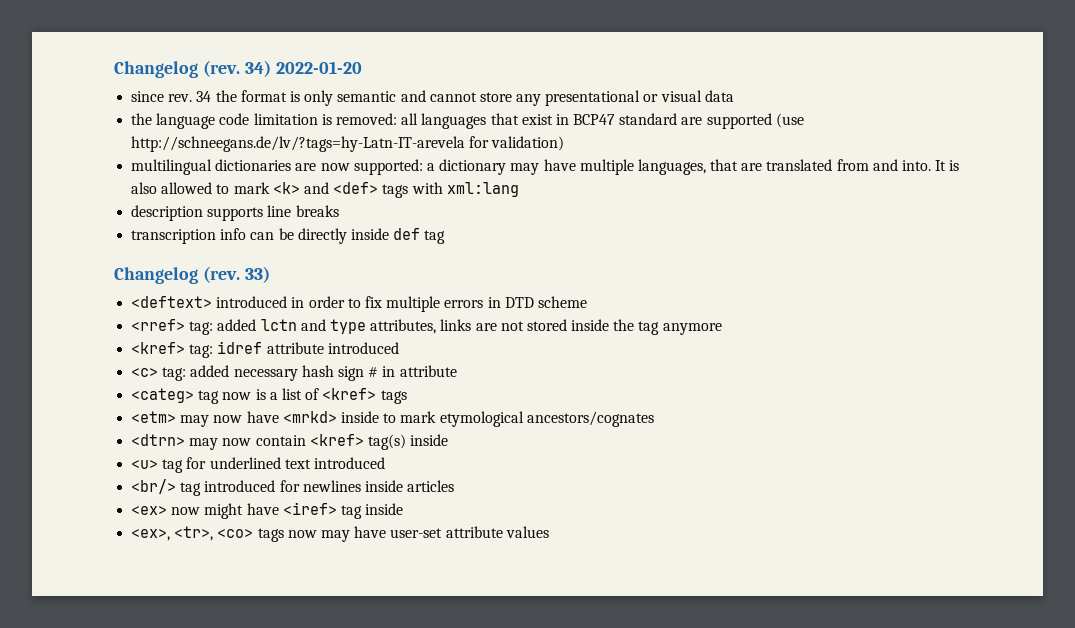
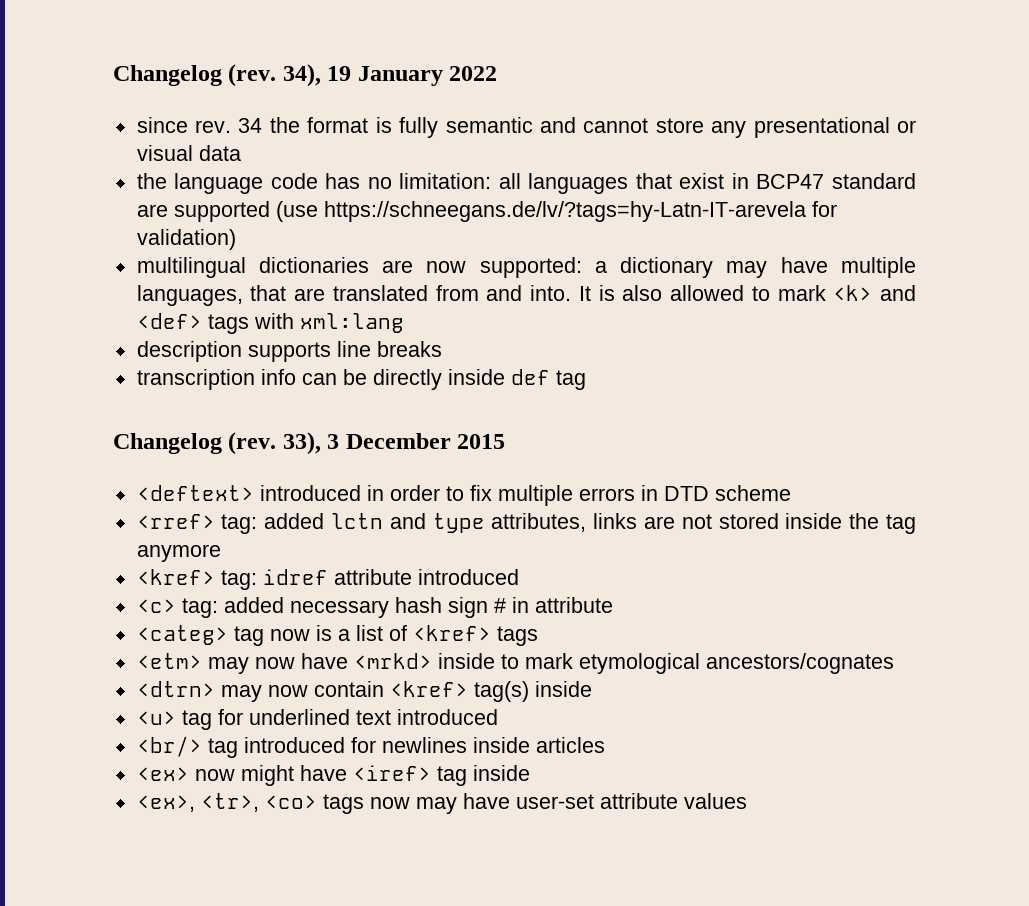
- Changelog (rev. 34) 2022-01-20
+ Changelog (rev. 34), 19 January 2022
- 34 the format is only semantic and cannot store any presentational or visual data
+ 34 the format is fully semantic and cannot store any presentational or visual data
- the language code limitation is removed: all languages that exist in BCP47 standard are supported (use http://schneegans.de/lv/?tags=hy-Latn-IT-arevela for validation)
+ the language code has no limitation: all languages that exist in BCP47 standard are supported (use https://schneegans.de/lv/?tags=hy-Latn-IT-arevela for validation)
- 33)
+ 33), 3 December 2015

